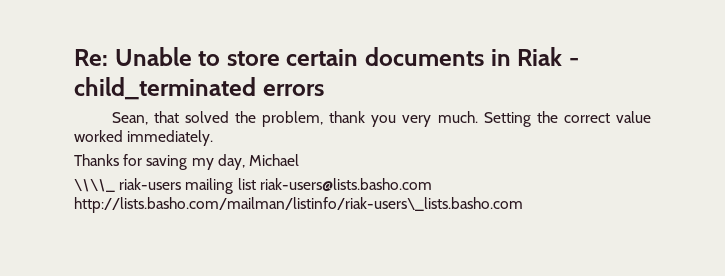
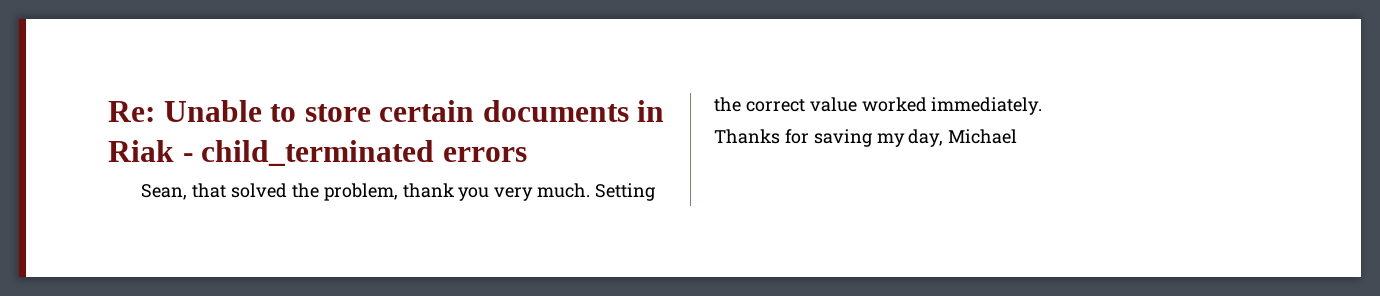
- \\\\_ riak-users mailing list riak-users@lists.basho.com http://lists.basho.com/mailman/listinfo/riak-users\_lists.basho.com

